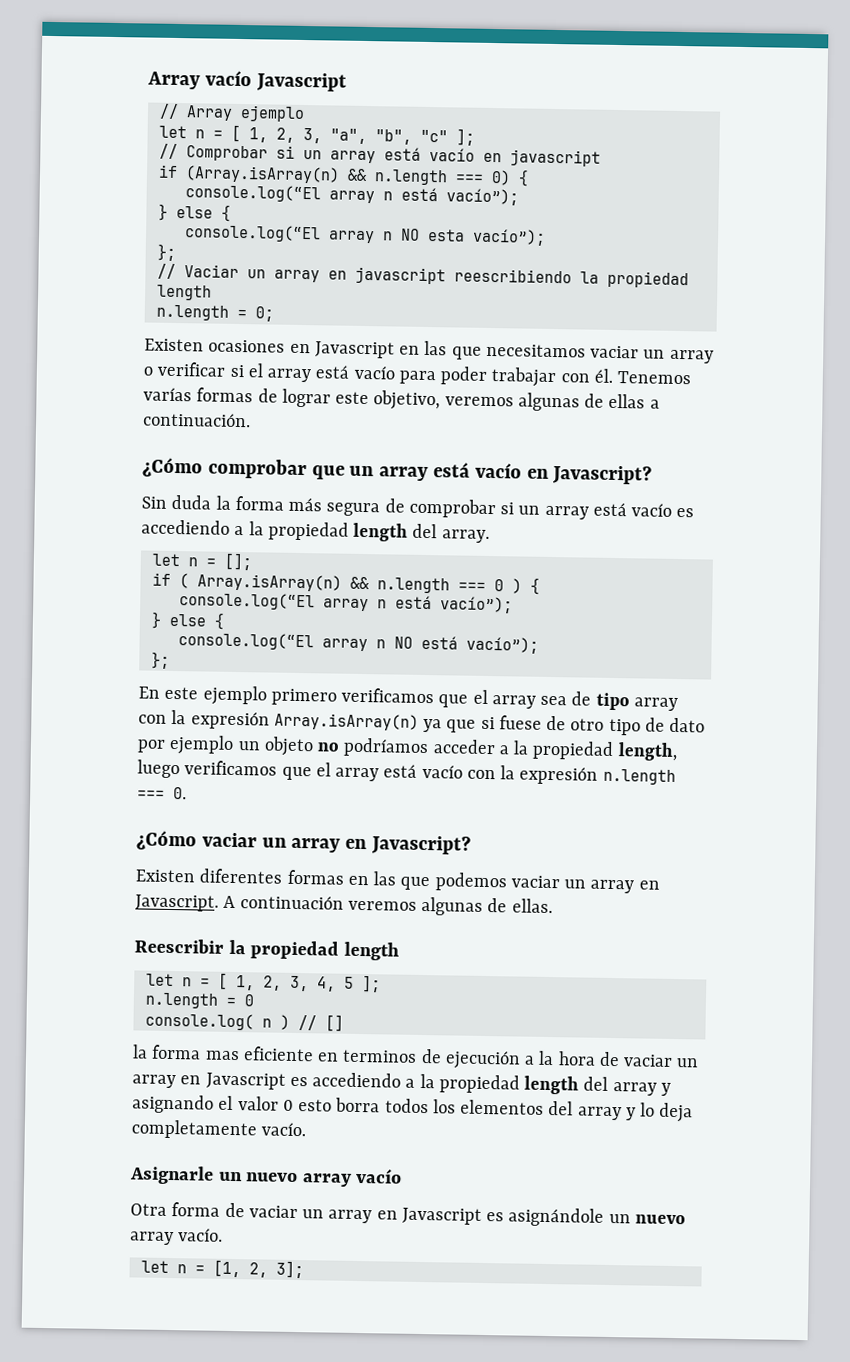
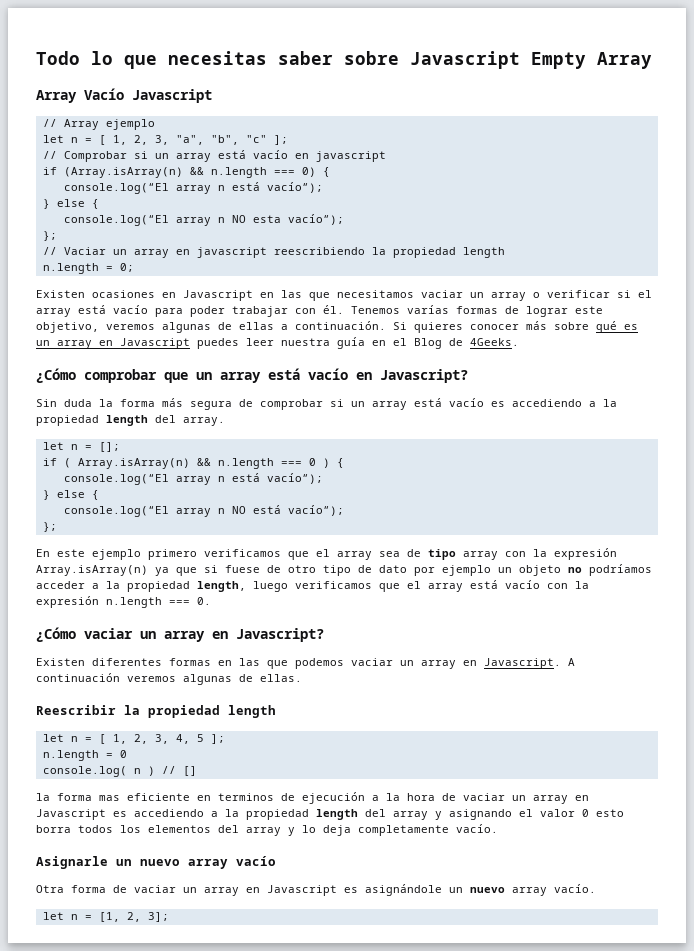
- Array vacío Javascript
+ Todo lo que necesitas saber sobre Javascript Empty Array
+ Array Vacío Javascript
+ Si quieres conocer más sobre qué es un array en Javascript puedes leer nuestra guía en el Blog de 4Geeks.

